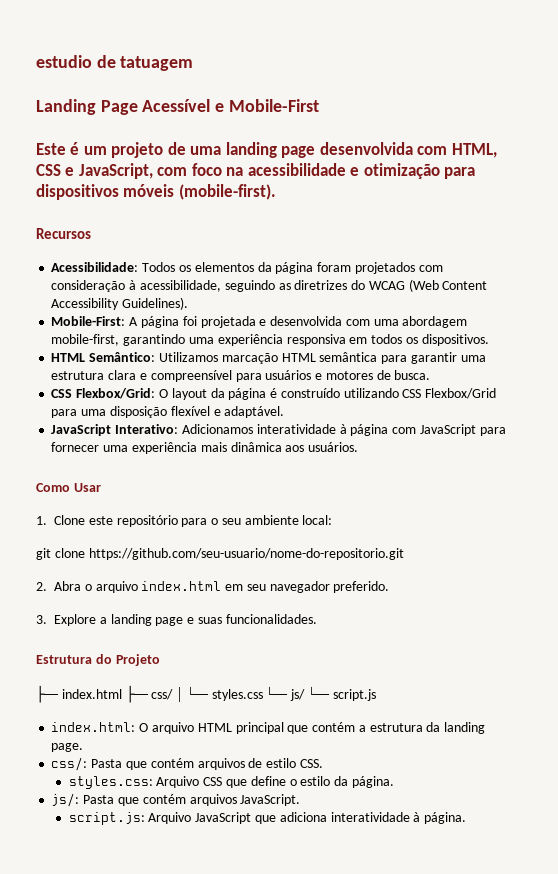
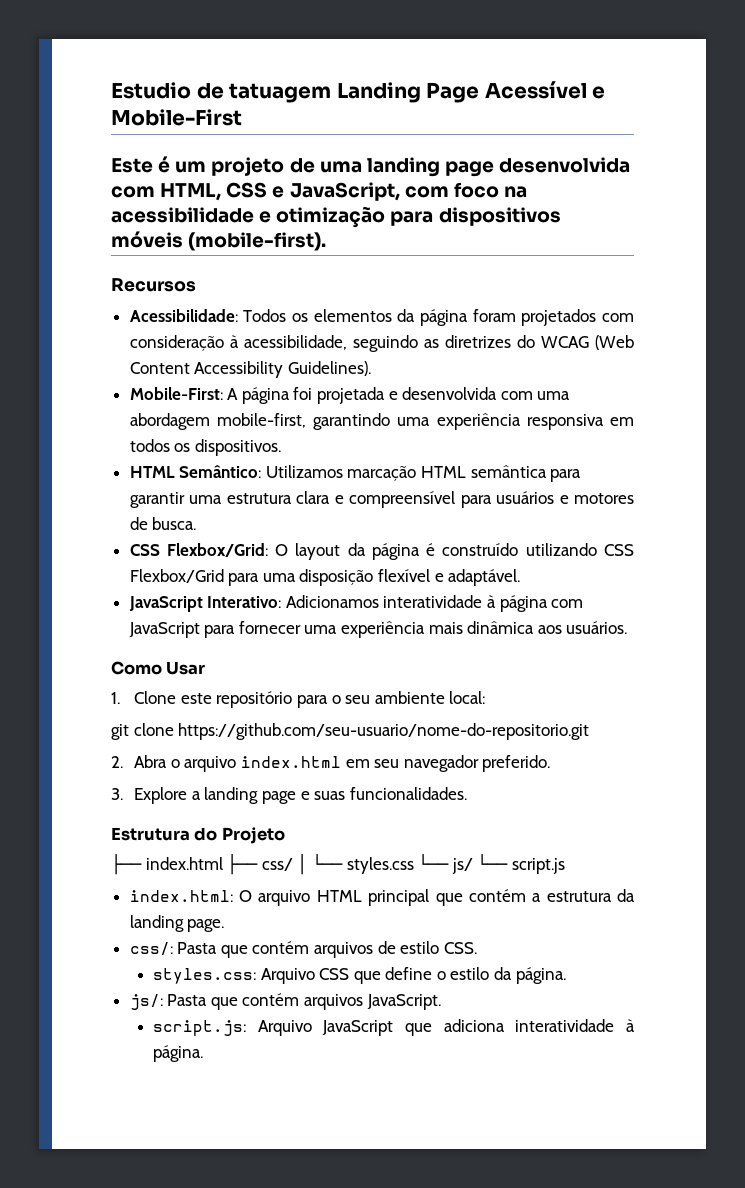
- estudio de tatuagem
- Landing Page Acessível e Mobile-First
+ Estudio de tatuagem Landing Page Acessível e Mobile-First

